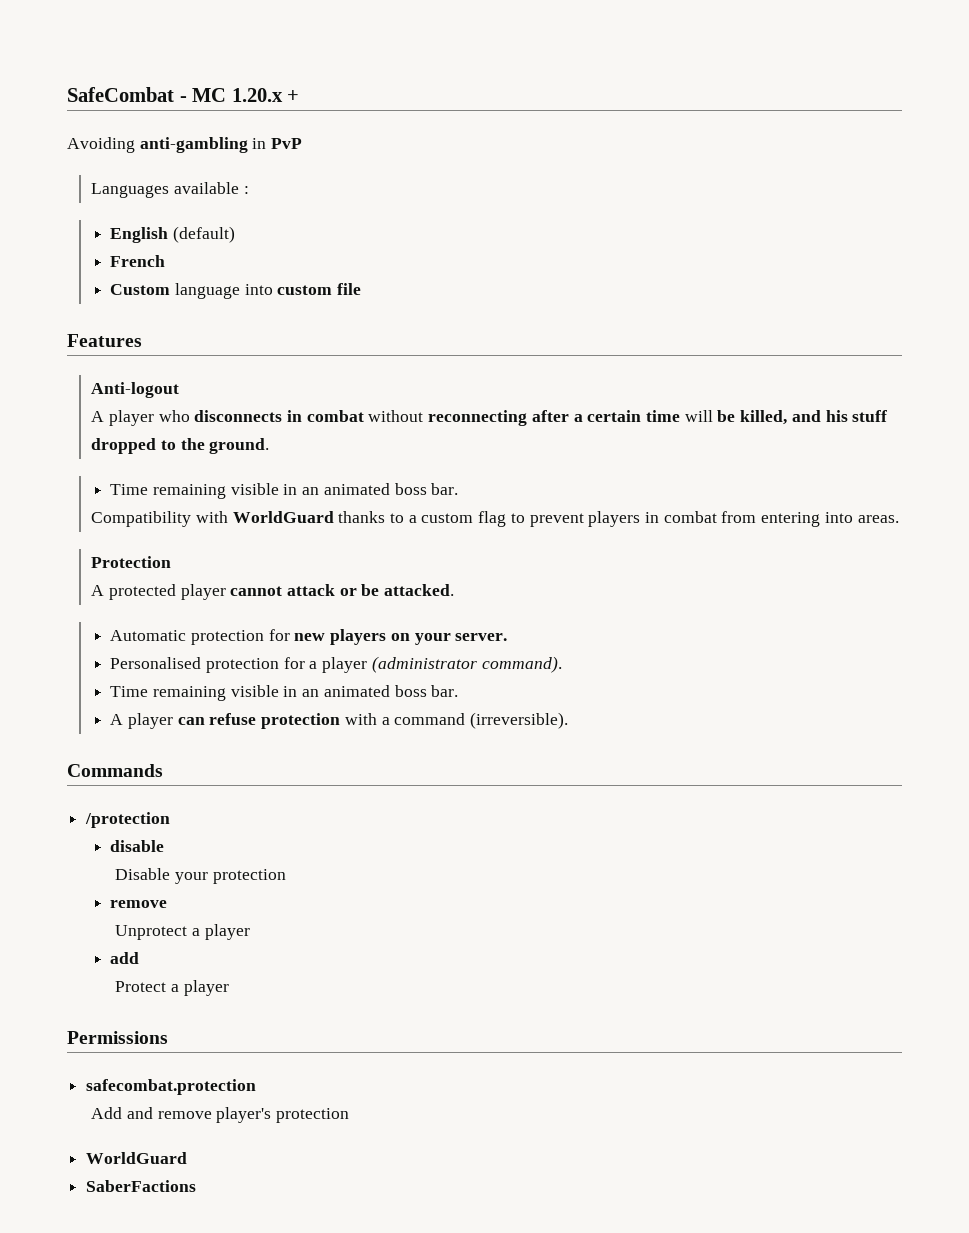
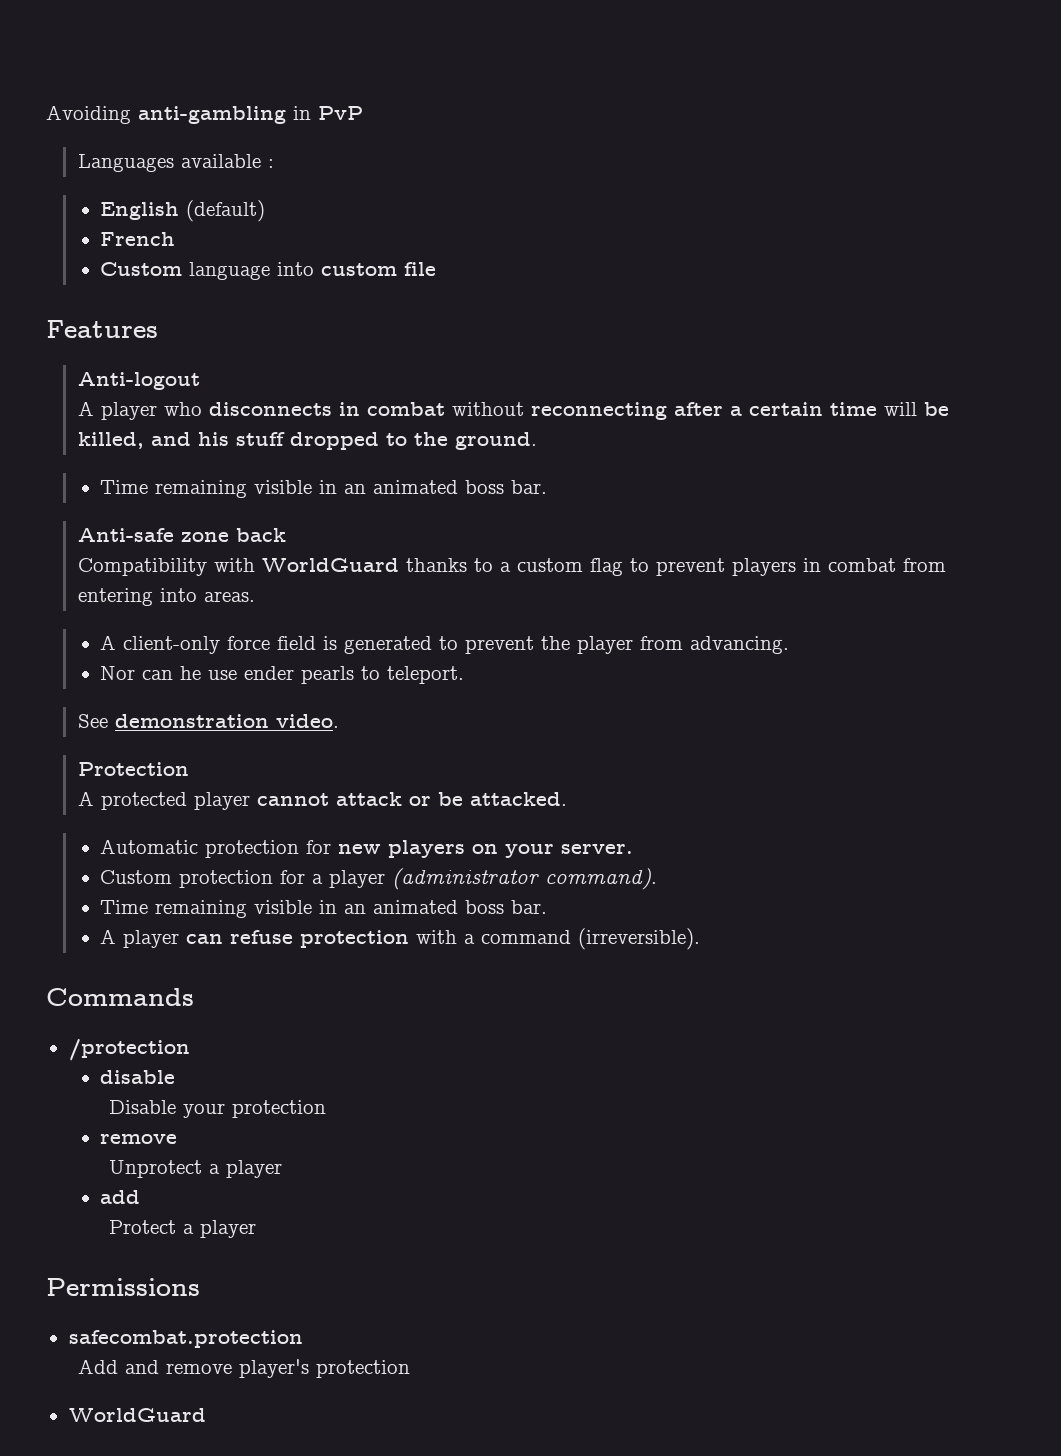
- SafeCombat - MC 1.20.x +
+ Anti-safe zone back
+ A client-only force field is generated to prevent the player from advancing.
+ Nor can he use ender pearls to teleport.
+ See demonstration video.
- Personalised protection for a player (administrator command).
+ Custom protection for a player (administrator command).
- SaberFactions

